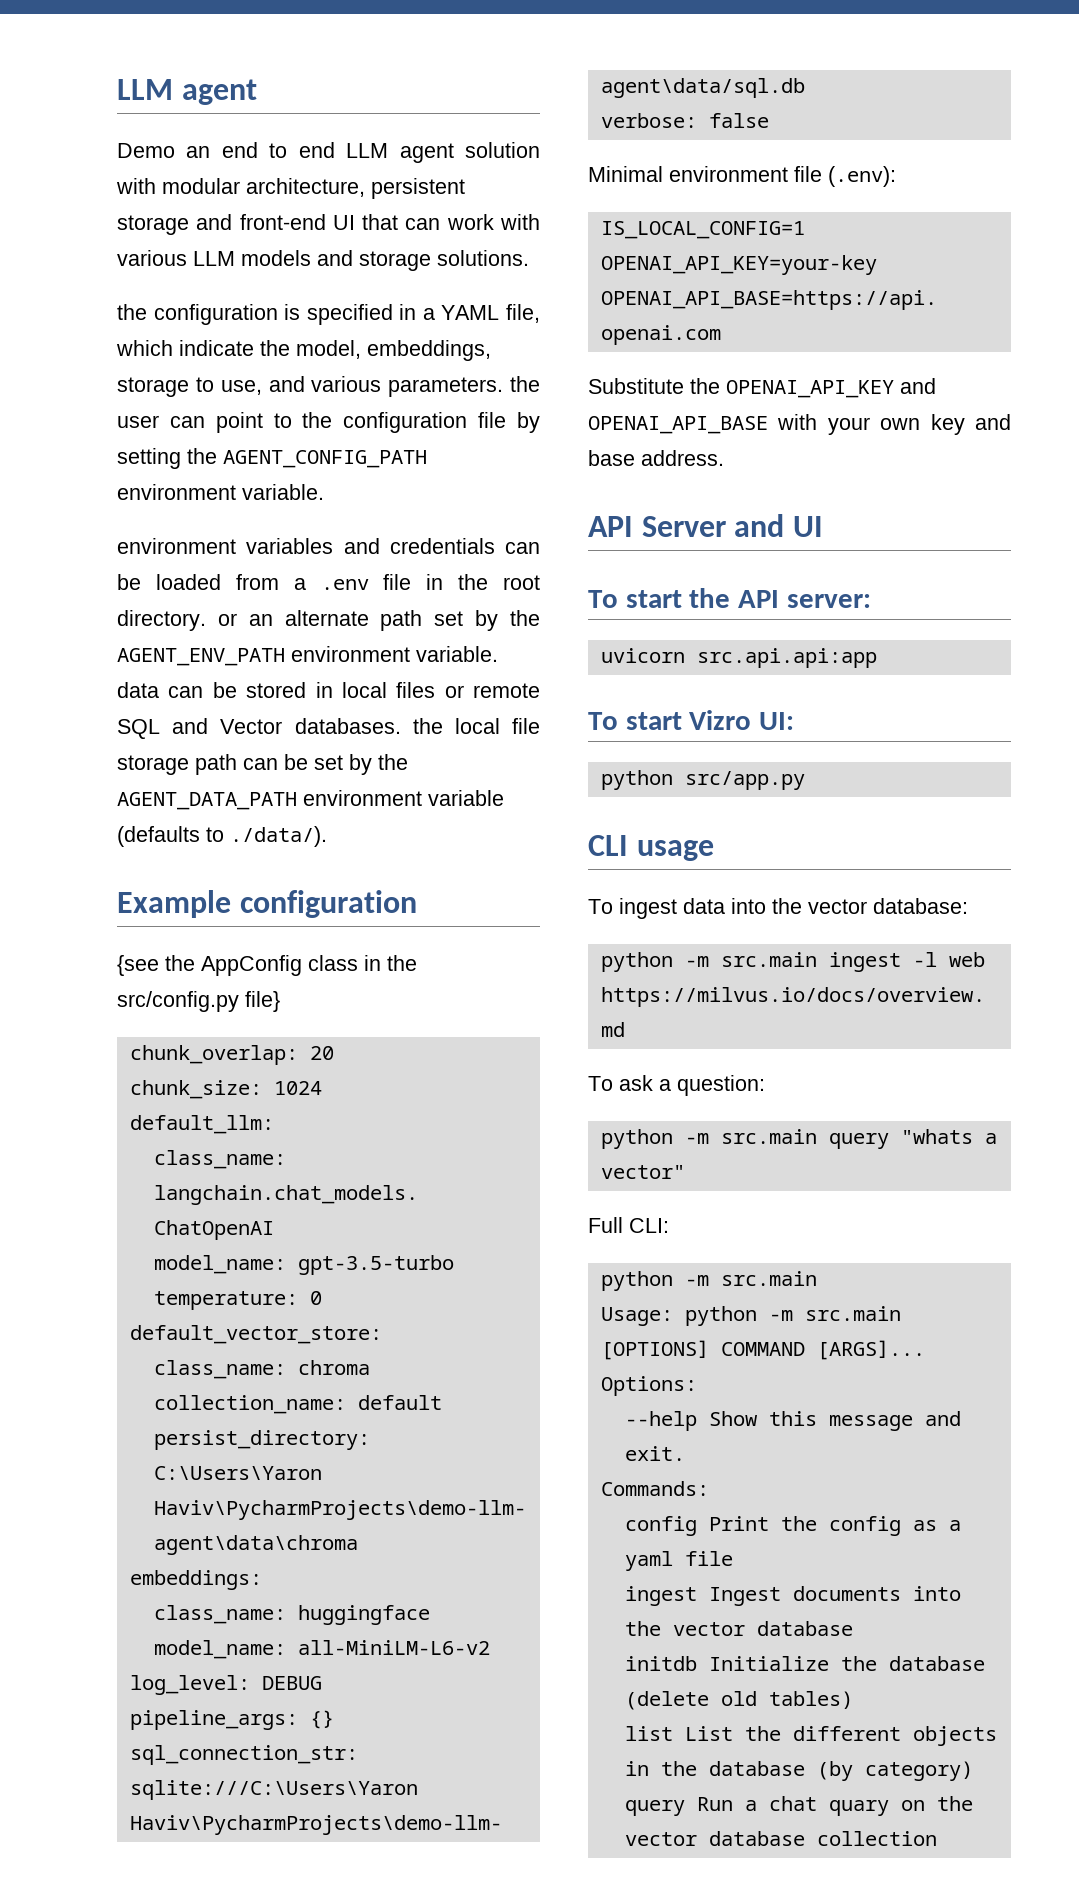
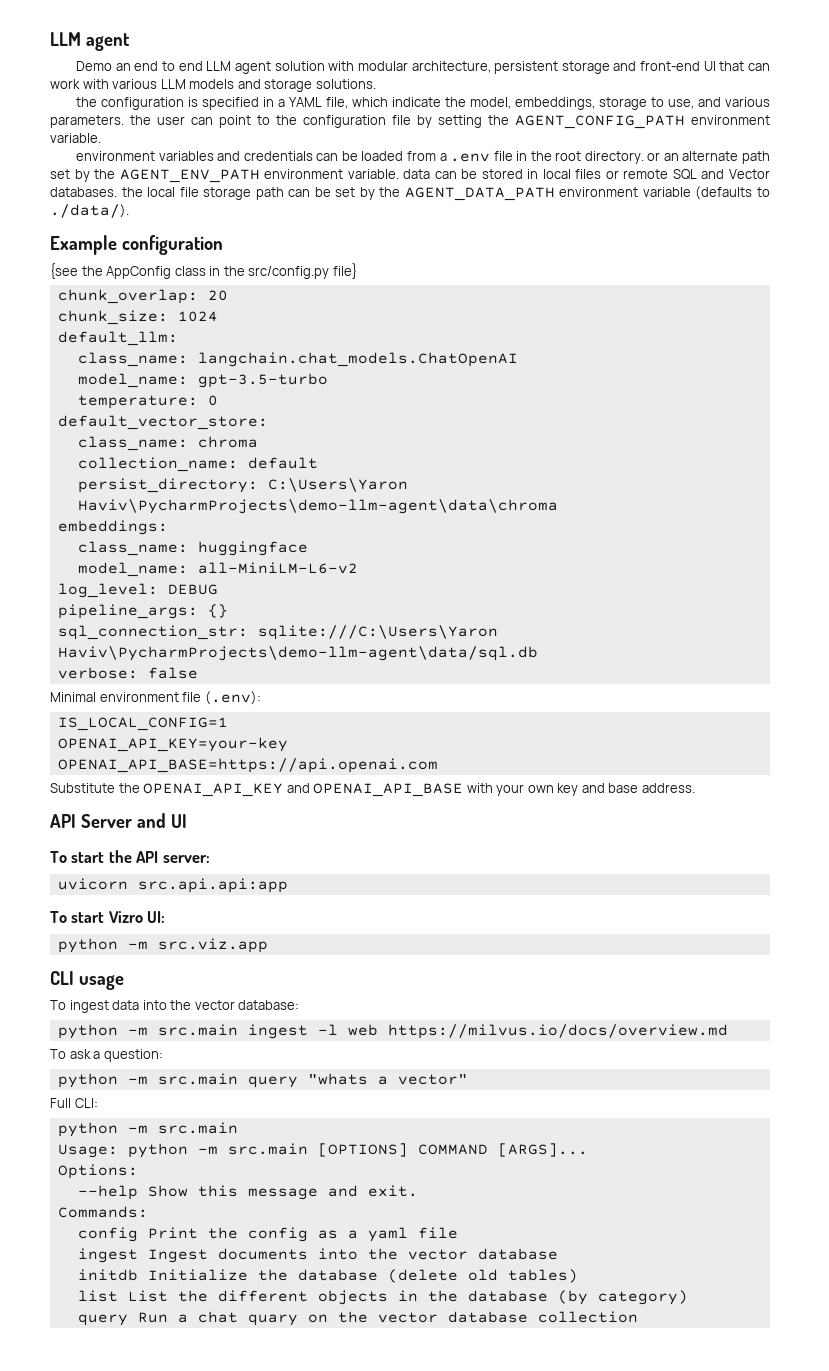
- python src/app.py
+ python -m src.viz.app

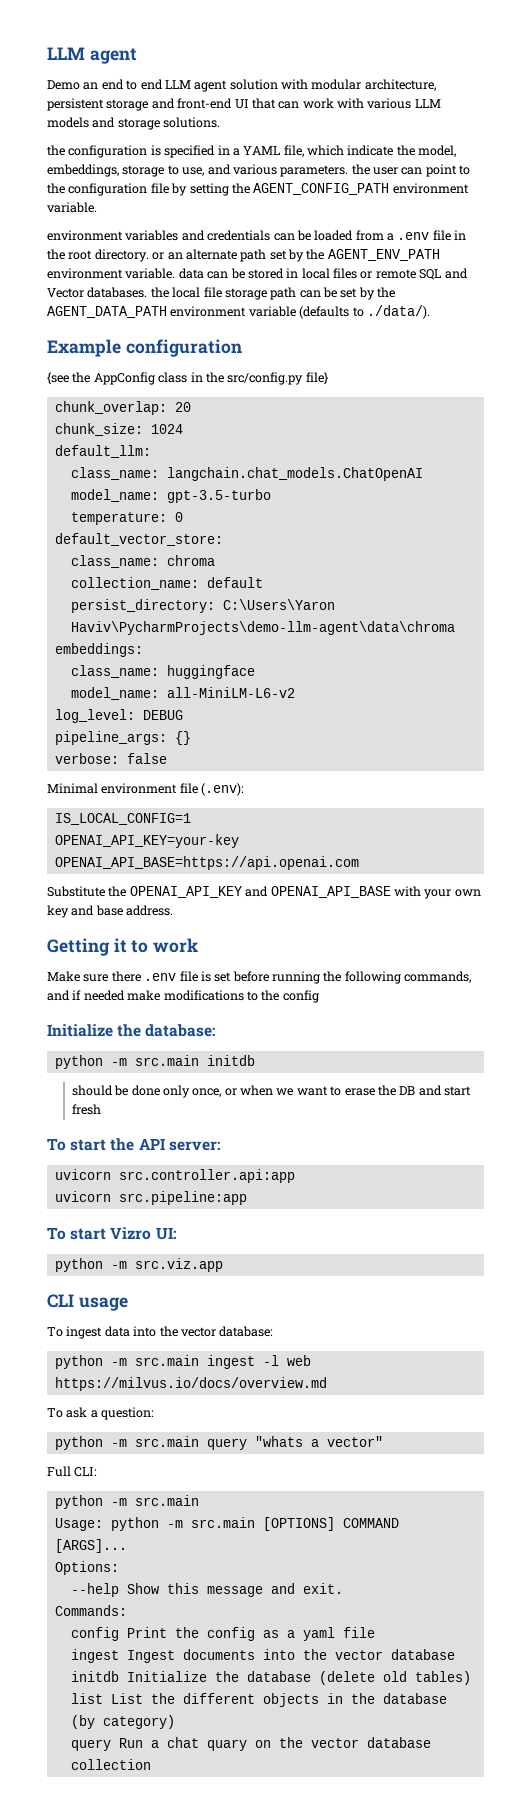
- sql_connection_str: sqlite:///C:\Users\Yaron Haviv\PycharmProjects\demo-llm-agent\data/sql.db
- API Server and UI
+ Getting it to work
+ Make sure there .env file is set before running the following commands, and if needed make modifications to the config
+ Initialize the database:
+ python -m src.main initdb
+ should be done only once, or when we want to erase the DB and start fresh
- uvicorn src.api.api:app
+ uvicorn src.controller.api:app
+ uvicorn src.pipeline:app

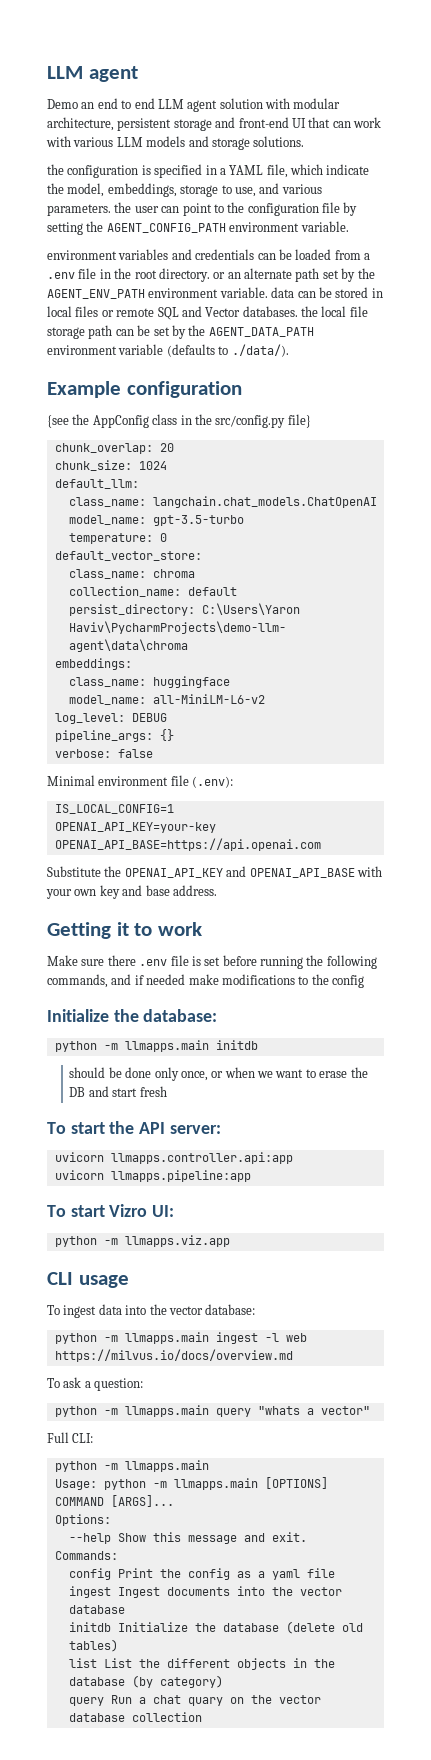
- python -m src.main initdb
+ python -m llmapps.main initdb
- uvicorn src.controller.api:app
- uvicorn src.pipeline:app
+ uvicorn llmapps.controller.api:app
+ uvicorn llmapps.pipeline:app
- python -m src.viz.app
+ python -m llmapps.viz.app
- python -m src.main ingest -l web https://milvus.io/docs/overview.md
+ python -m llmapps.main ingest -l web https://milvus.io/docs/overview.md
- python -m src.main query "whats a vector"
+ python -m llmapps.main query "whats a vector"
  Full CLI:
- python -m src.main
+ python -m llmapps.main
- Usage: python -m src.main [OPTIONS] COMMAND [ARGS]...
+ Usage: python -m llmapps.main [OPTIONS] COMMAND [ARGS]...

